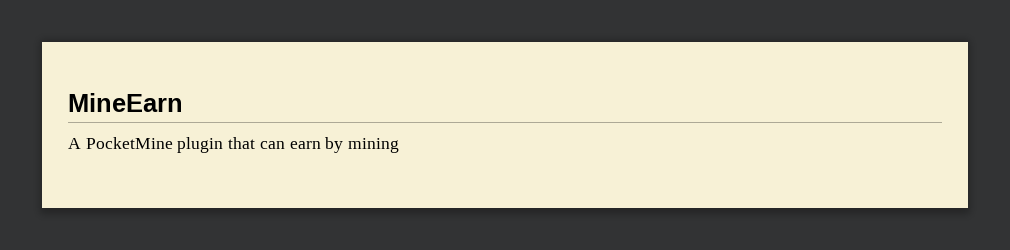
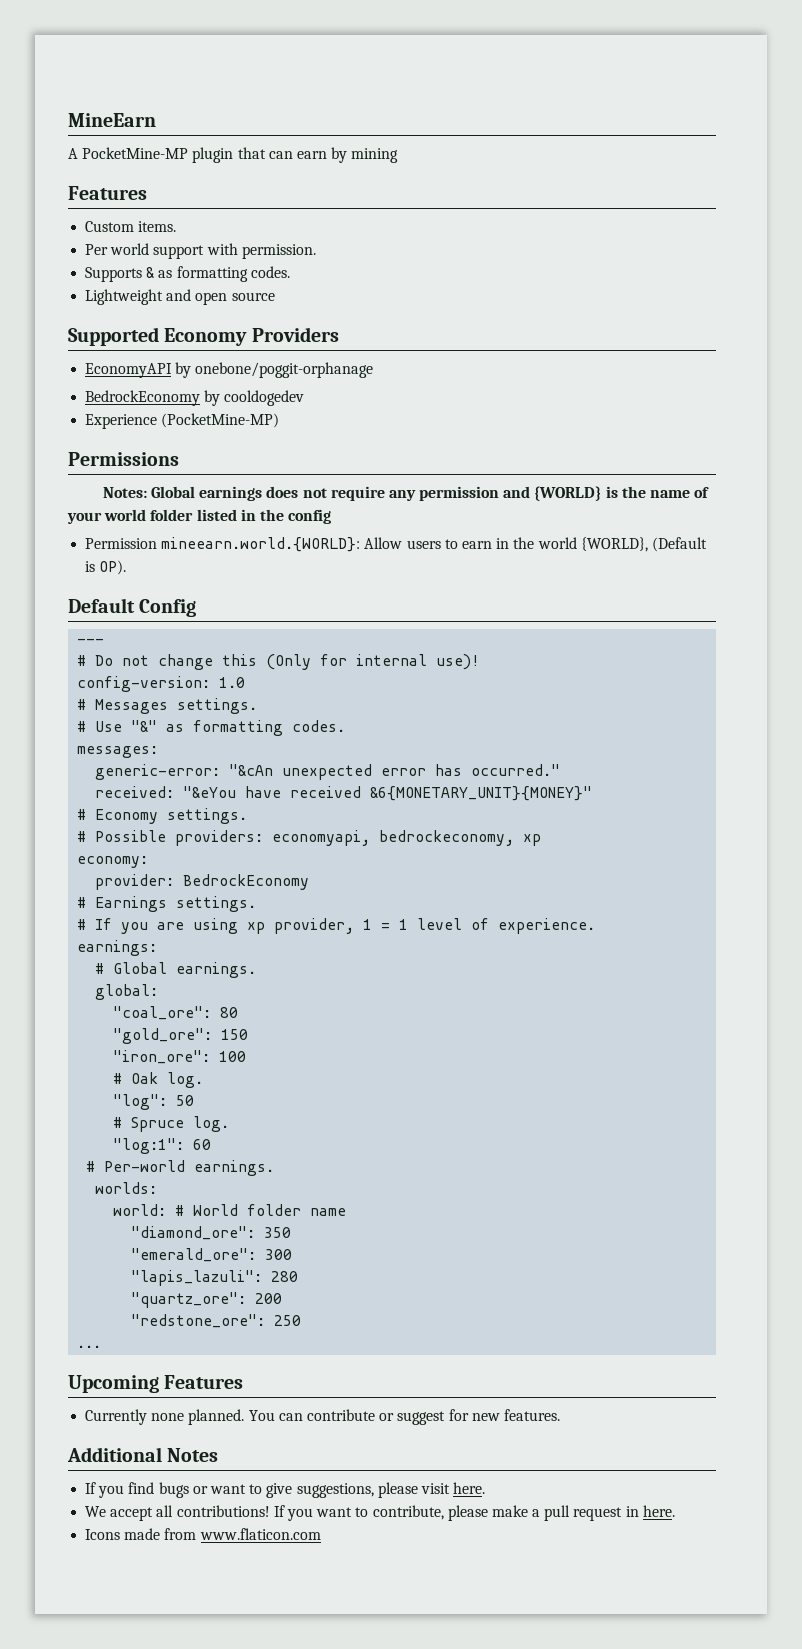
- A PocketMine plugin that can earn by mining
+ A PocketMine-MP plugin that can earn by mining
+ Features
+ Custom items.
+ Per world support with permission.
+ Supports & as formatting codes.
+ Lightweight and open source
+ Supported Economy Providers
+ EconomyAPI by onebone/poggit-orphanage
+ BedrockEconomy by cooldogedev
+ Experience (PocketMine-MP)
+ Permissions
+ Notes: Global earnings does not require any permission and {WORLD} is the name of your world folder listed in the config
+ Permission mineearn.world.{WORLD}: Allow users to earn in the world {WORLD}, (Default is OP).
+ Default Config
+ ---
+ # Do not change this (Only for internal use)!
+ config-version: 1.0
+ # Messages settings.
+ # Use "&" as formatting codes.
+ messages:
+ generic-error: "&cAn unexpected error has occurred."
+ received: "&eYou have received &6{MONETARY_UNIT}{MONEY}"
+ # Economy settings.
+ # Possible providers: economyapi, bedrockeconomy, xp
+ economy:
+ provider: BedrockEconomy
+ # Earnings settings.
+ # If you are using xp provider, 1 = 1 level of experience.
+ earnings:
+ # Global earnings.
+ global:
+ "coal_ore": 80
+ "gold_ore": 150
+ "iron_ore": 100
+ # Oak log.
+ "log": 50
+ # Spruce log.
+ "log:1": 60
+ # Per-world earnings.
+ worlds:
+ world: # World folder name
+ "diamond_ore": 350
+ "emerald_ore": 300
+ "lapis_lazuli": 280
+ "quartz_ore": 200
+ "redstone_ore": 250
+ ...
+ Upcoming Features
+ Currently none planned. You can contribute or suggest for new features.
+ Additional Notes
+ If you find bugs or want to give suggestions, please visit here.
+ We accept all contributions! If you want to contribute, please make a pull request in here.
+ Icons made from www.flaticon.com

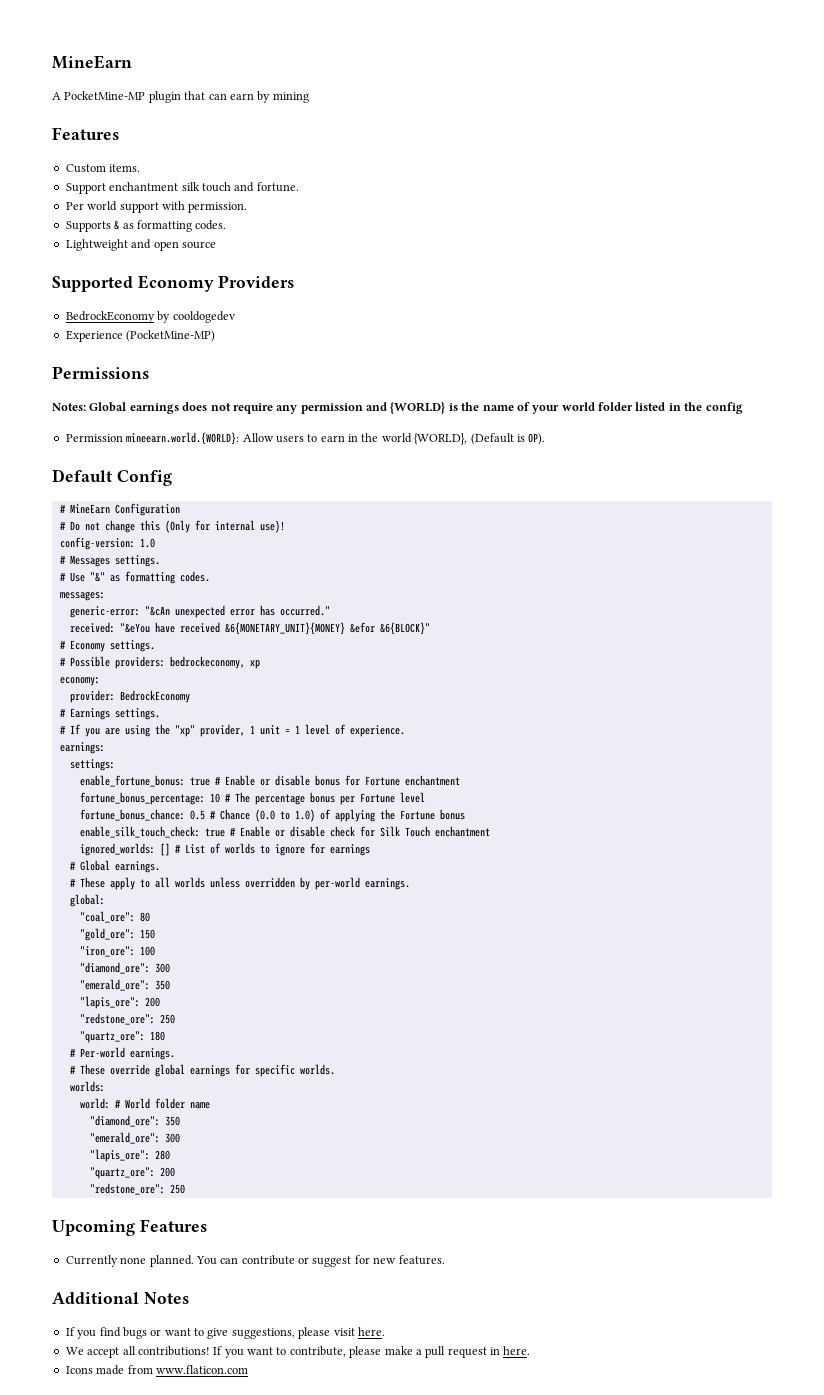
+ Support enchantment silk touch and fortune.
- EconomyAPI by onebone/poggit-orphanage
- ---
+ # MineEarn Configuration
- received: "&eYou have received &6{MONETARY_UNIT}{MONEY}"
+ received: "&eYou have received &6{MONETARY_UNIT}{MONEY} &efor &6{BLOCK}"
- # Possible providers: economyapi, bedrockeconomy, xp
+ # Possible providers: bedrockeconomy, xp
- # If you are using xp provider, 1 = 1 level of experience.
+ # If you are using the "xp" provider, 1 unit = 1 level of experience.
+ settings:
+ enable_fortune_bonus: true # Enable or disable bonus for Fortune enchantment
+ fortune_bonus_percentage: 10 # The percentage bonus per Fortune level
+ fortune_bonus_chance: 0.5 # Chance (0.0 to 1.0) of applying the Fortune bonus
+ enable_silk_touch_check: true # Enable or disable check for Silk Touch enchantment
+ ignored_worlds: [] # List of worlds to ignore for earnings
  # Global earnings.
+ # These apply to all worlds unless overridden by per-world earnings.
- # Oak log.
- "log": 50
- # Spruce log.
- "log:1": 60
+ "diamond_ore": 300
+ "emerald_ore": 350
+ "lapis_ore": 200
+ "redstone_ore": 250
+ "quartz_ore": 180
  # Per-world earnings.
+ # These override global earnings for specific worlds.
- "lapis_lazuli": 280
+ "lapis_ore": 280
- ...

